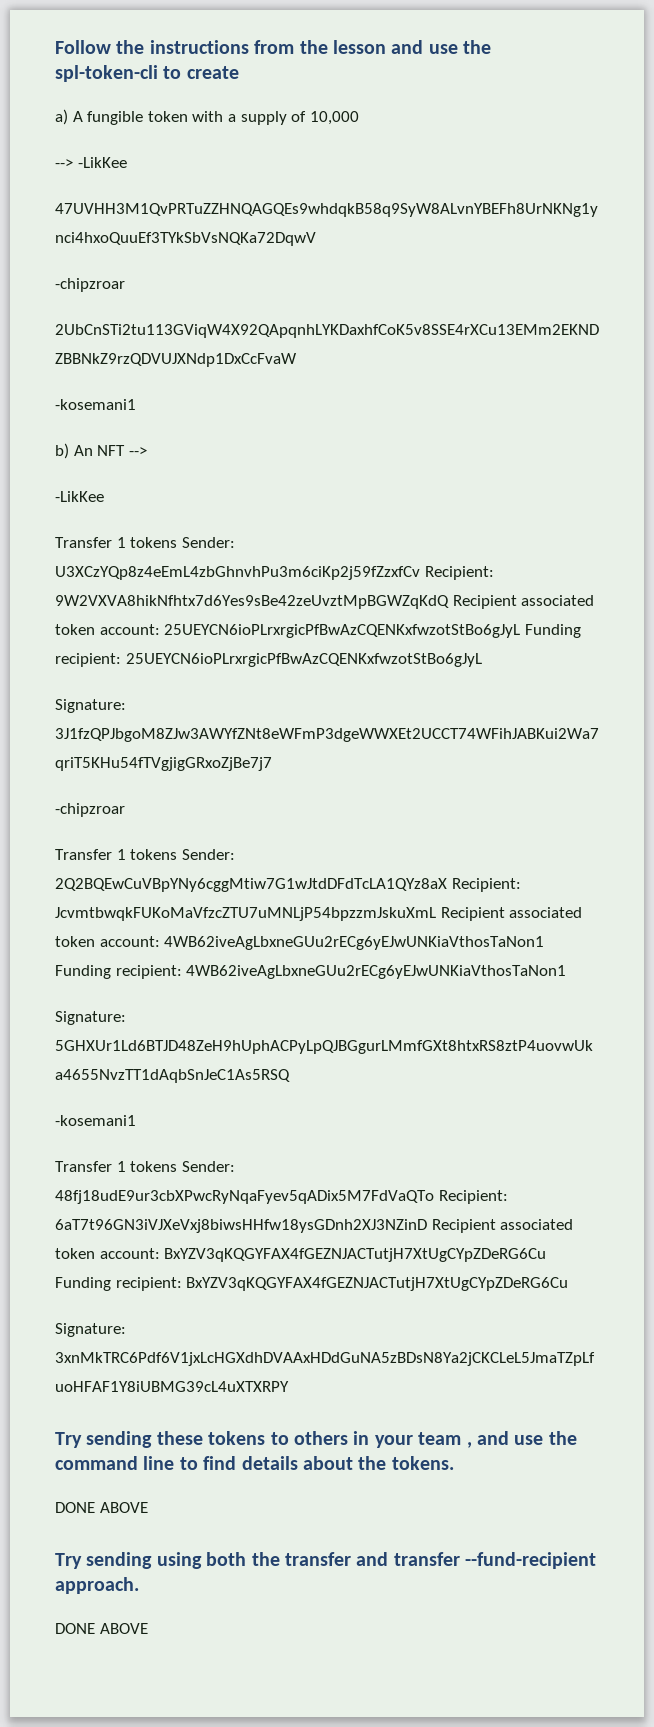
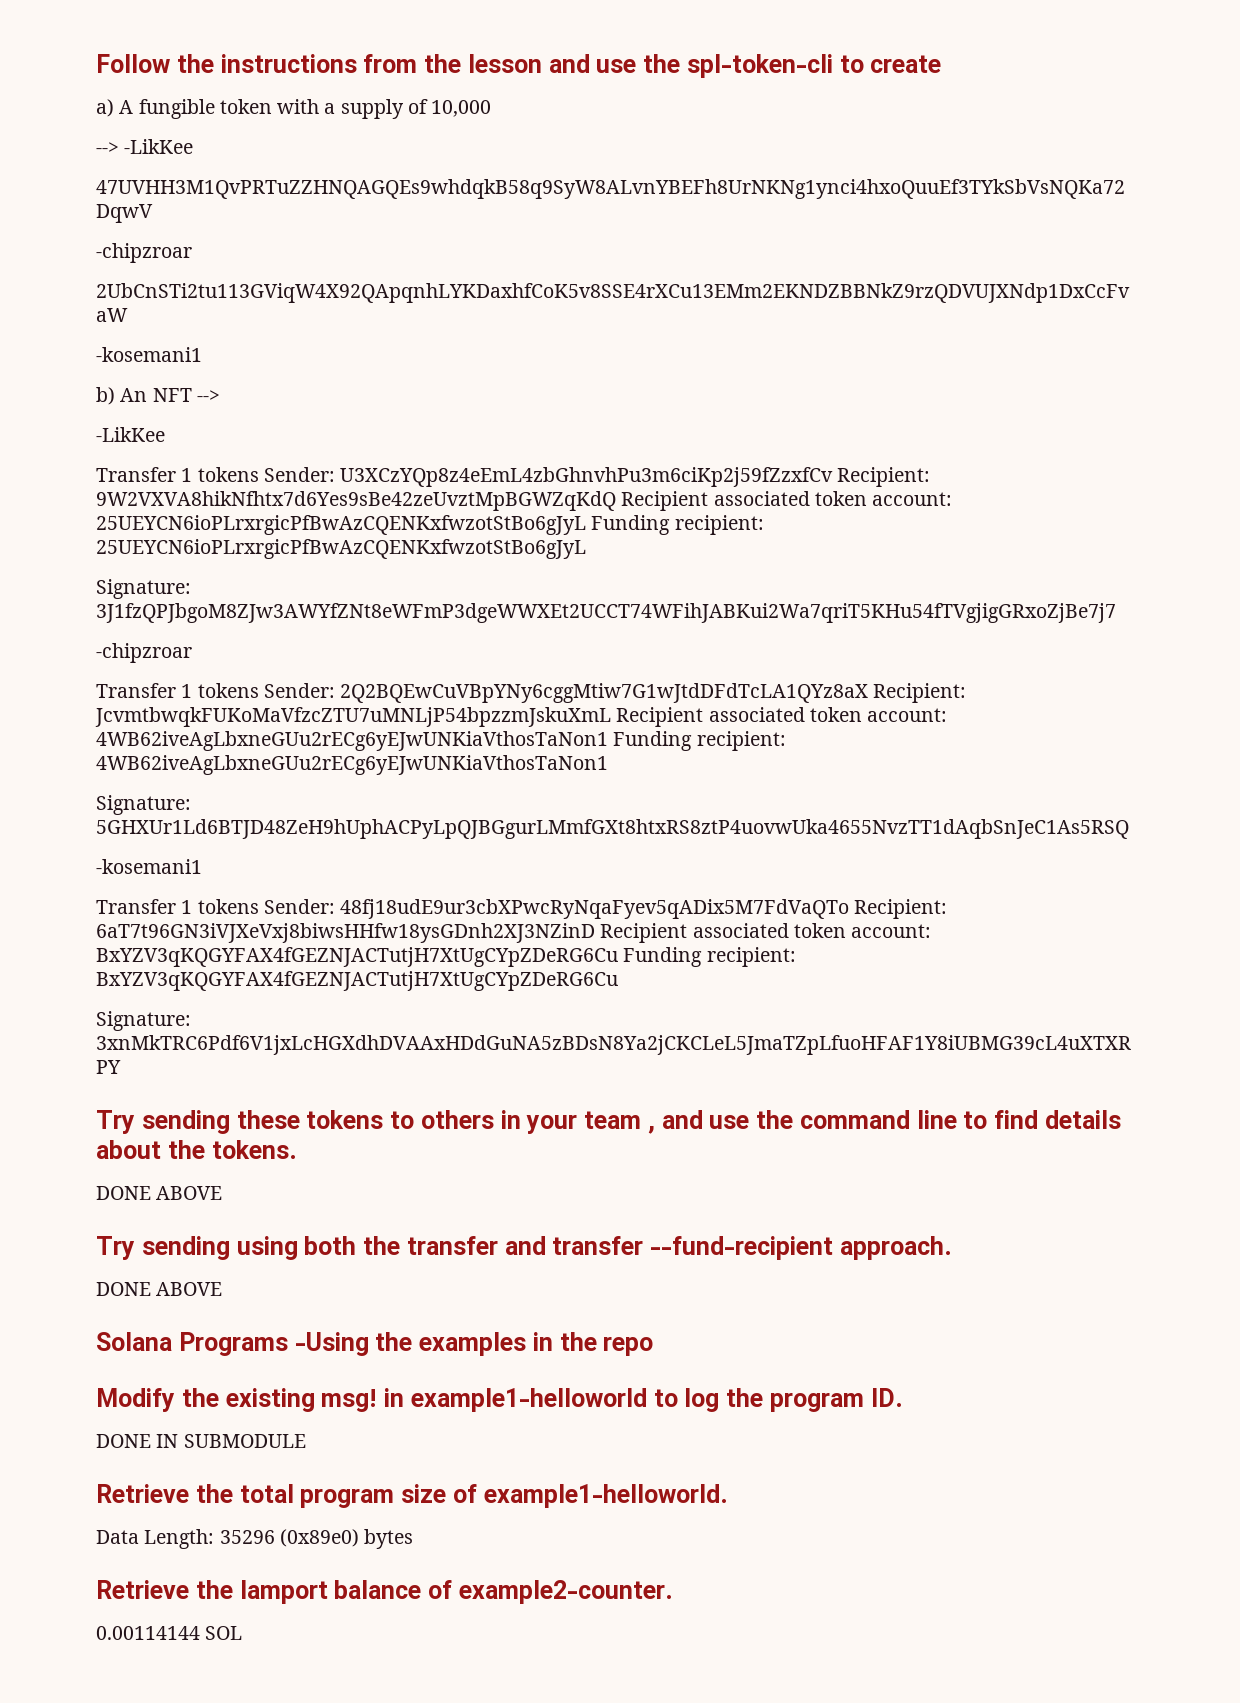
+ Solana Programs -Using the examples in the repo
+ Modify the existing msg! in example1-helloworld to log the program ID.
+ DONE IN SUBMODULE
+ Retrieve the total program size of example1-helloworld.
+ Data Length: 35296 (0x89e0) bytes
+ Retrieve the lamport balance of example2-counter.
+ 0.00114144 SOL

